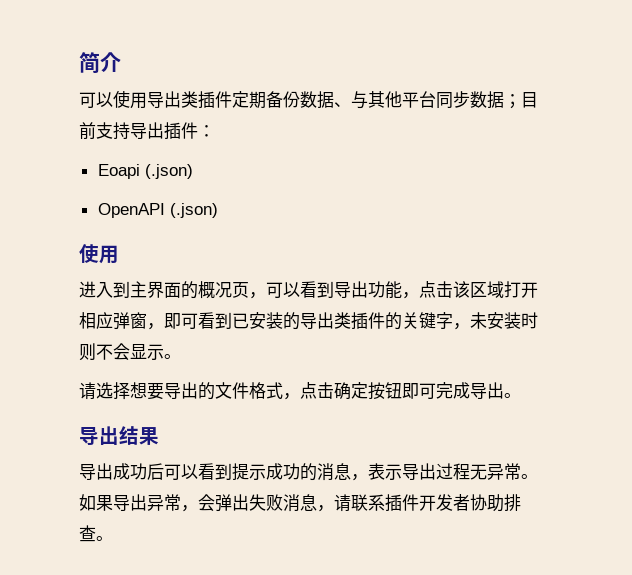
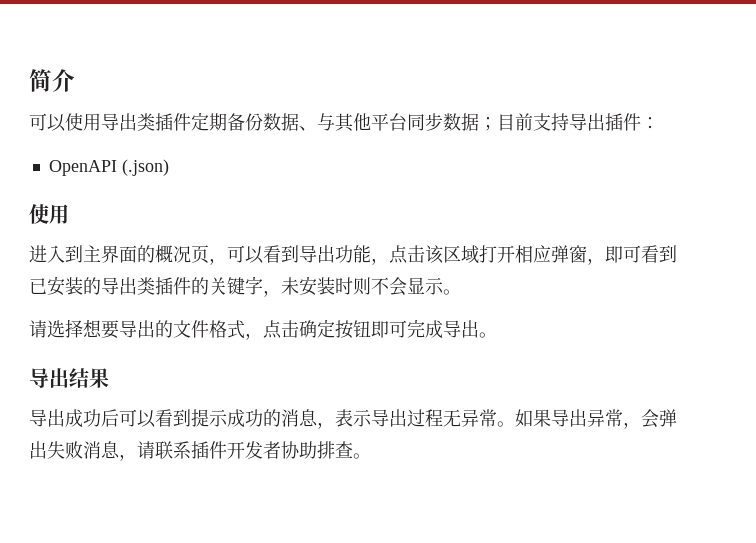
- Eoapi (.json)

